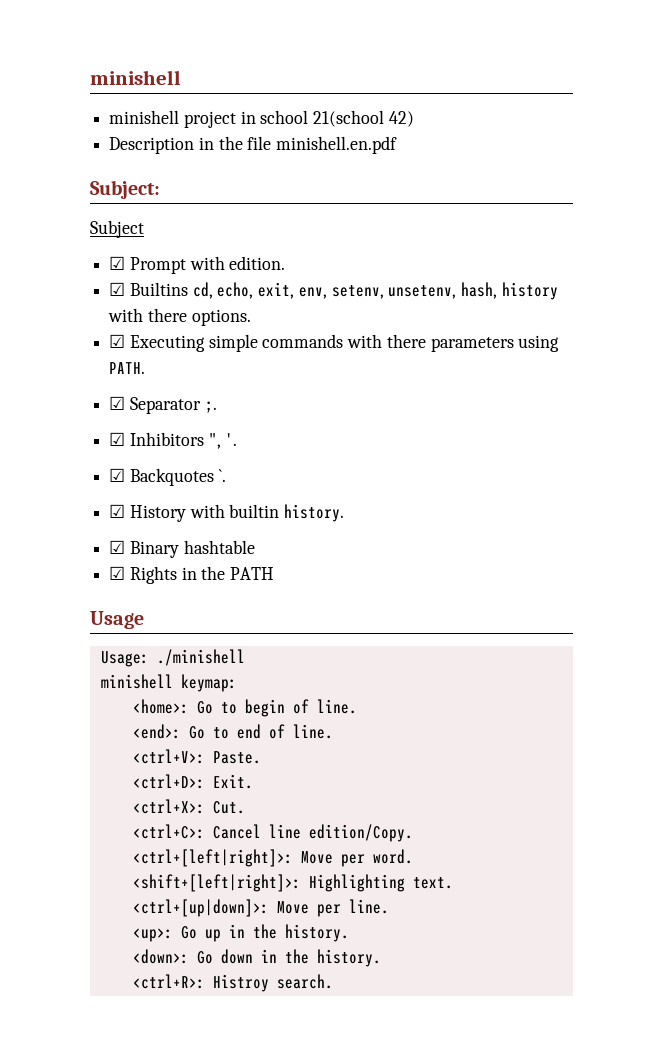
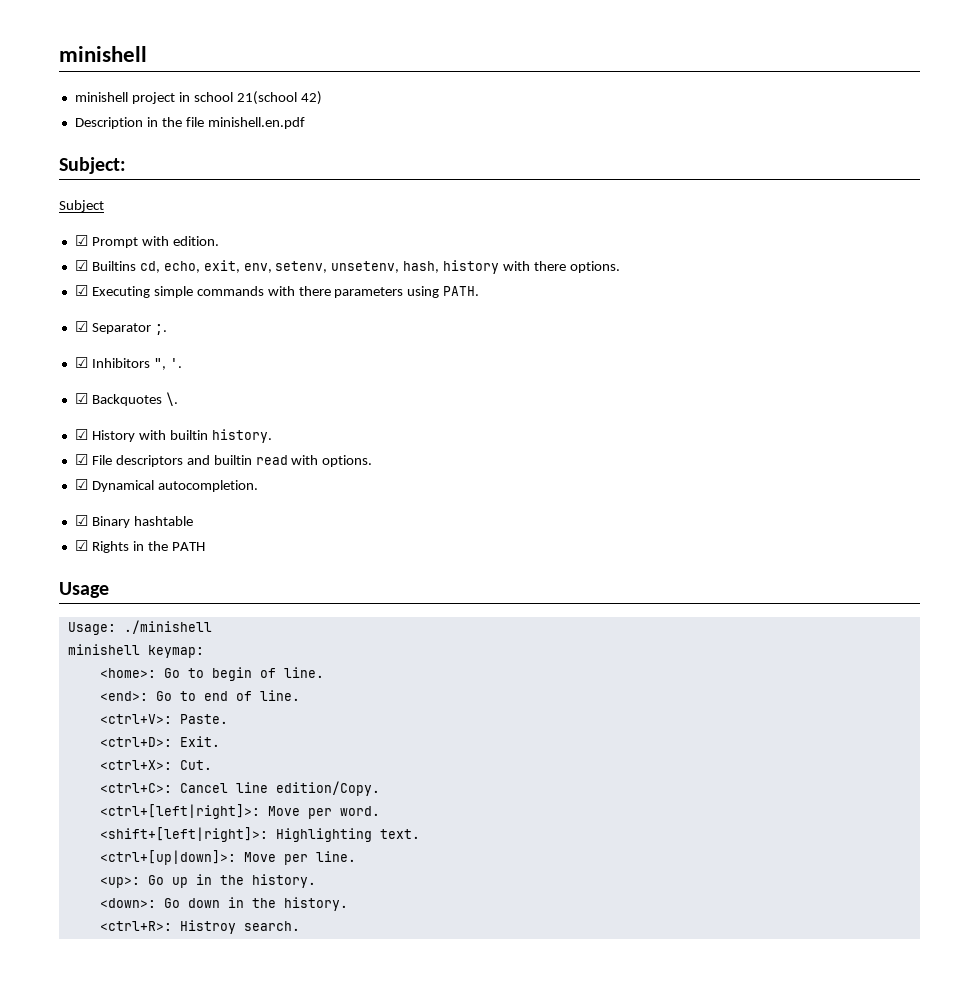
- ☑ Backquotes `.
+ ☑ Backquotes \.
+ ☑ File descriptors and builtin read with options.
+ ☑ Dynamical autocompletion.

